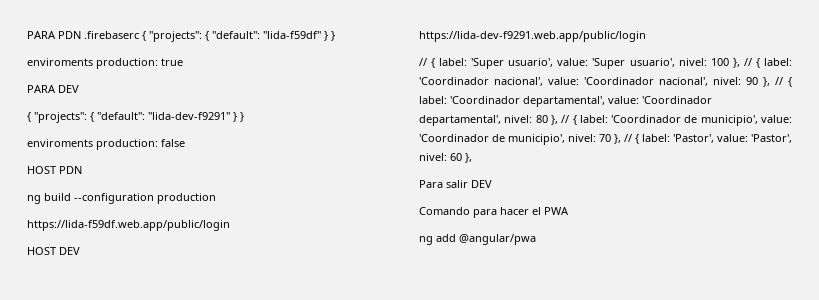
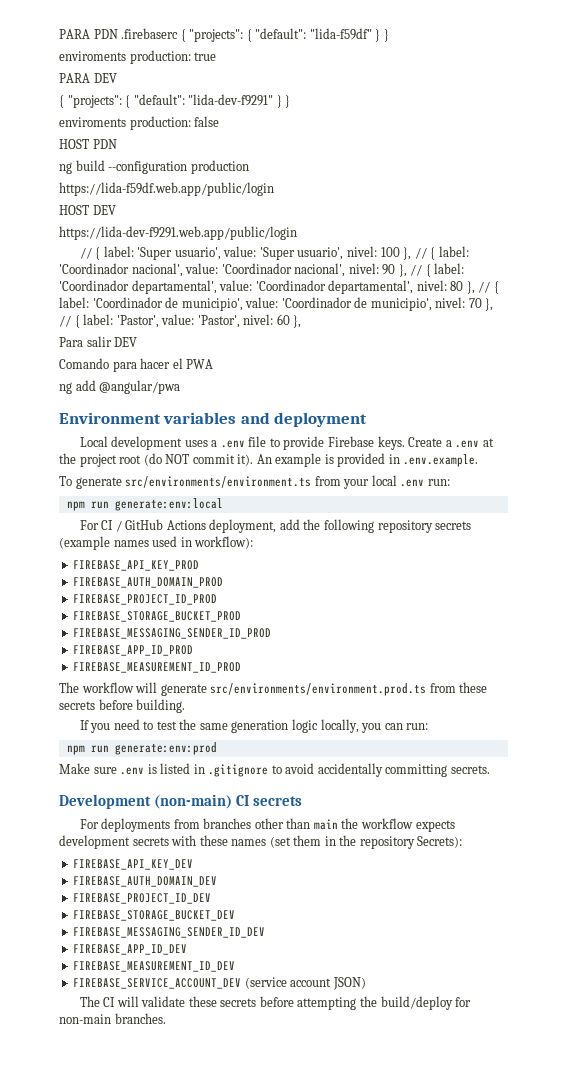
+ Environment variables and deployment
+ Local development uses a .env file to provide Firebase keys. Create a .env at the project root (do NOT commit it). An example is provided in .env.example.
+ To generate src/environments/environment.ts from your local .env run:
+ npm run generate:env:local
+ For CI / GitHub Actions deployment, add the following repository secrets (example names used in workflow):
+ FIREBASE_API_KEY_PROD
+ FIREBASE_AUTH_DOMAIN_PROD
+ FIREBASE_PROJECT_ID_PROD
+ FIREBASE_STORAGE_BUCKET_PROD
+ FIREBASE_MESSAGING_SENDER_ID_PROD
+ FIREBASE_APP_ID_PROD
+ FIREBASE_MEASUREMENT_ID_PROD
+ The workflow will generate src/environments/environment.prod.ts from these secrets before building.
+ If you need to test the same generation logic locally, you can run:
+ npm run generate:env:prod
+ Make sure .env is listed in .gitignore to avoid accidentally committing secrets.
+ Development (non-main) CI secrets
+ For deployments from branches other than main the workflow expects development secrets with these names (set them in the repository Secrets):
+ FIREBASE_API_KEY_DEV
+ FIREBASE_AUTH_DOMAIN_DEV
+ FIREBASE_PROJECT_ID_DEV
+ FIREBASE_STORAGE_BUCKET_DEV
+ FIREBASE_MESSAGING_SENDER_ID_DEV
+ FIREBASE_APP_ID_DEV
+ FIREBASE_MEASUREMENT_ID_DEV
+ FIREBASE_SERVICE_ACCOUNT_DEV (service account JSON)
+ The CI will validate these secrets before attempting the build/deploy for non-main branches.

